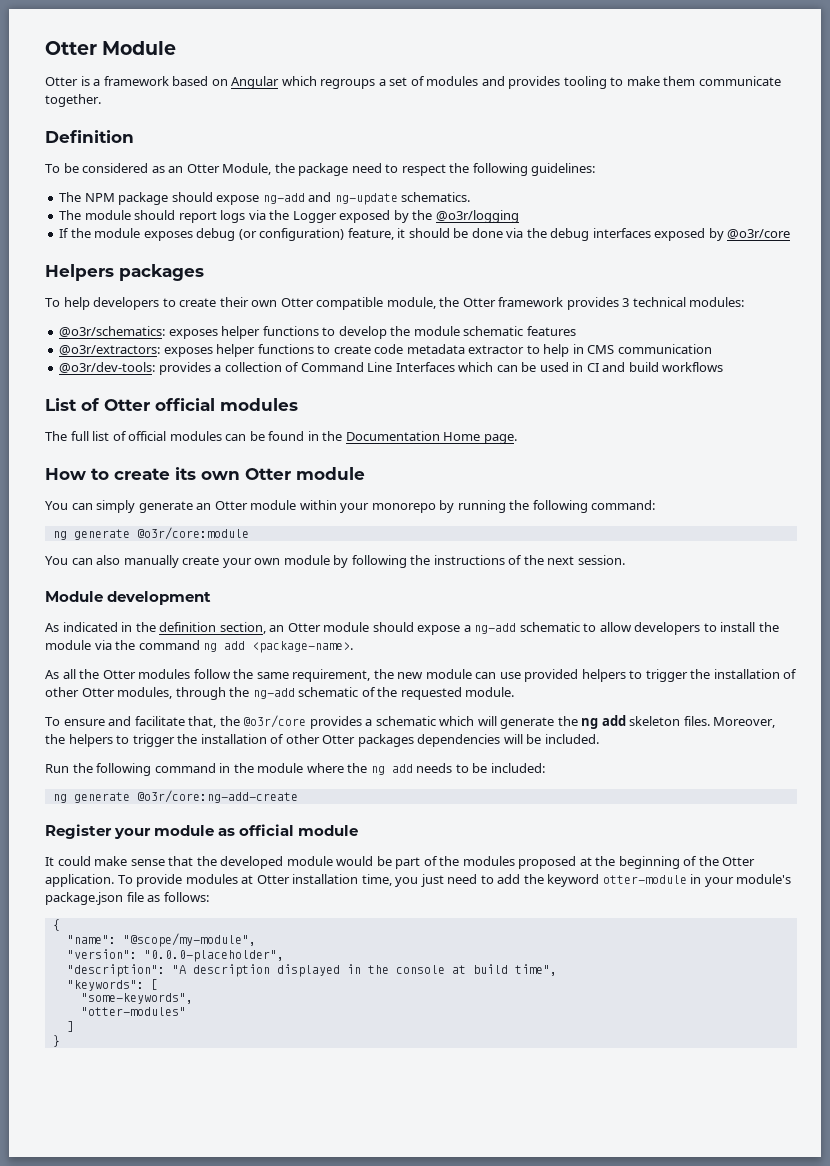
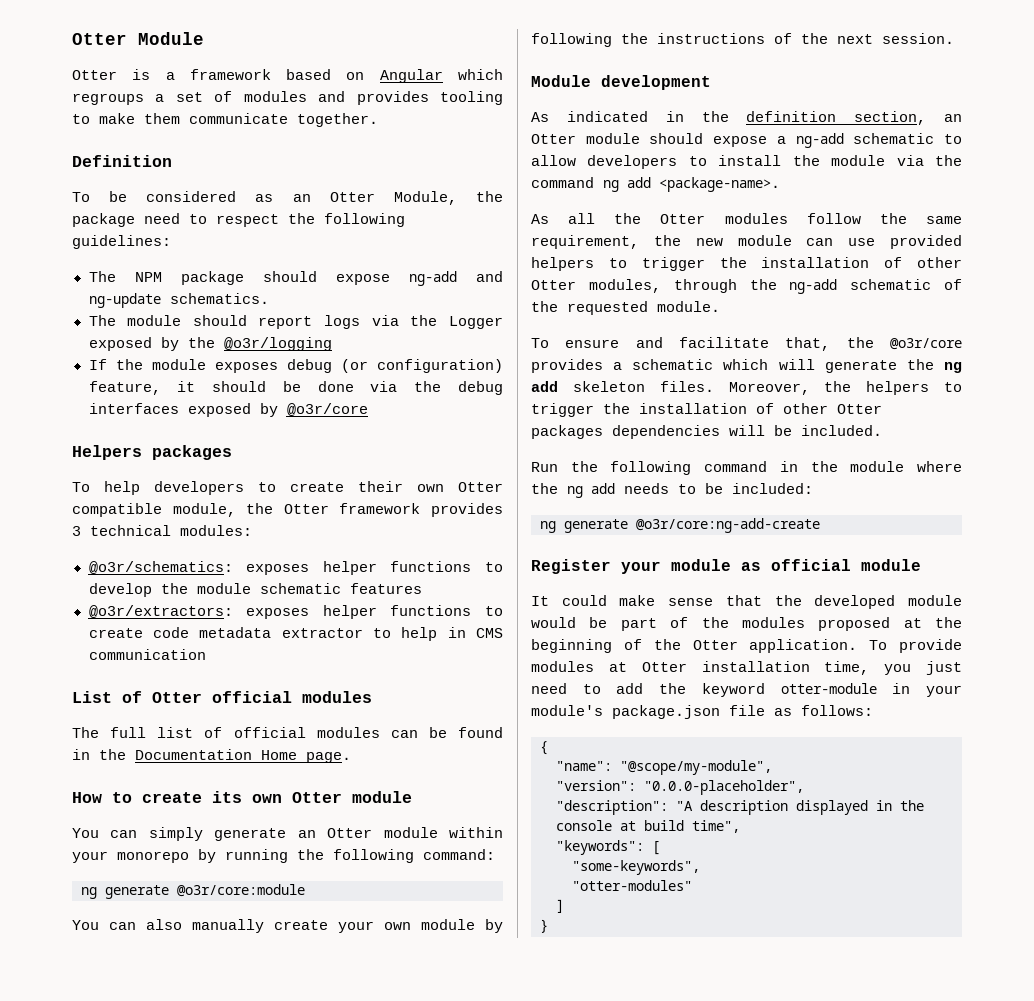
- @o3r/dev-tools: provides a collection of Command Line Interfaces which can be used in CI and build workflows

